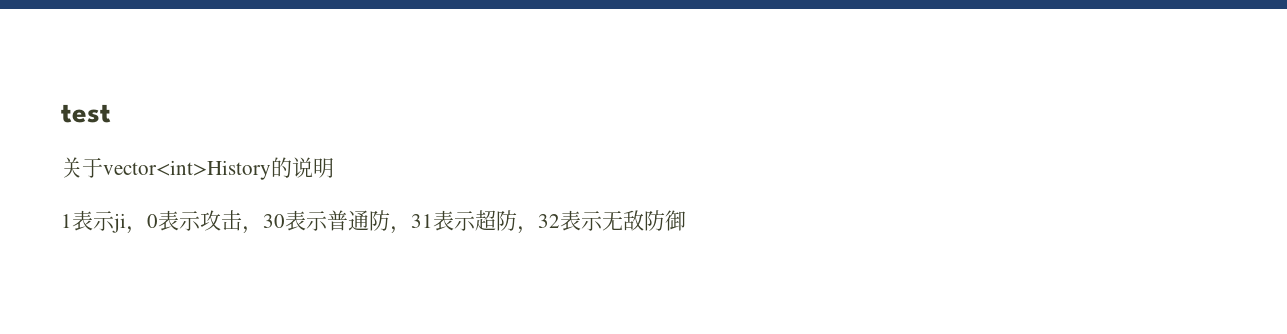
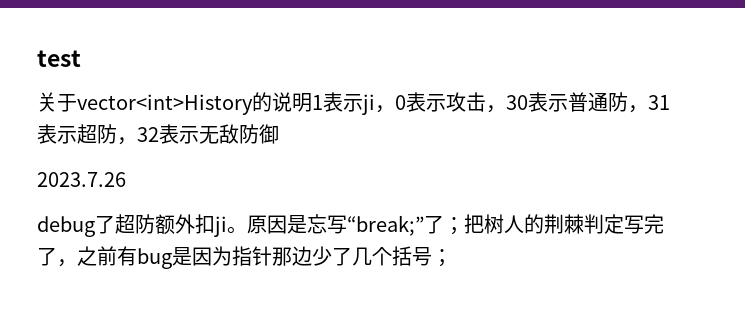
- 关于vector<int>History的说明
- 1表示ji，0表示攻击，30表示普通防，31表示超防，32表示无敌防御
+ 关于vector<int>History的说明1表示ji，0表示攻击，30表示普通防，31表示超防，32表示无敌防御
+ 2023.7.26
+ debug了超防额外扣ji。原因是忘写“break;”了；把树人的荆棘判定写完了，之前有bug是因为指针那边少了几个括号；

